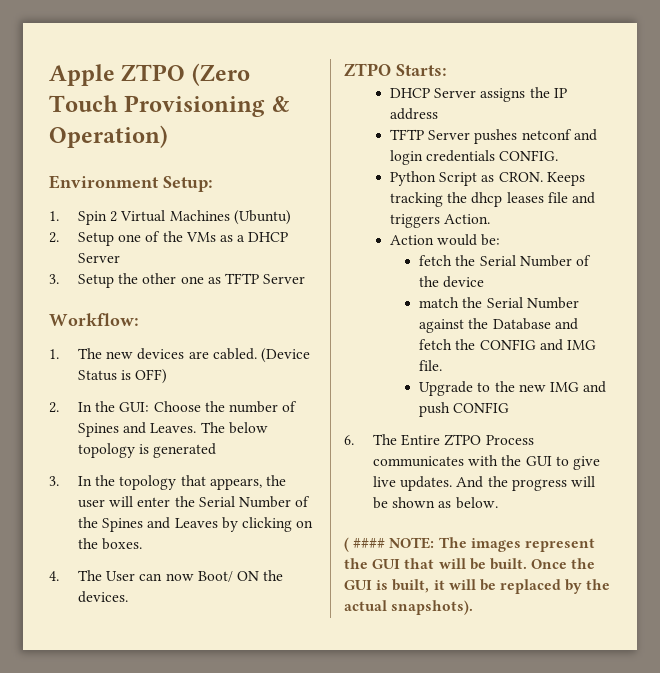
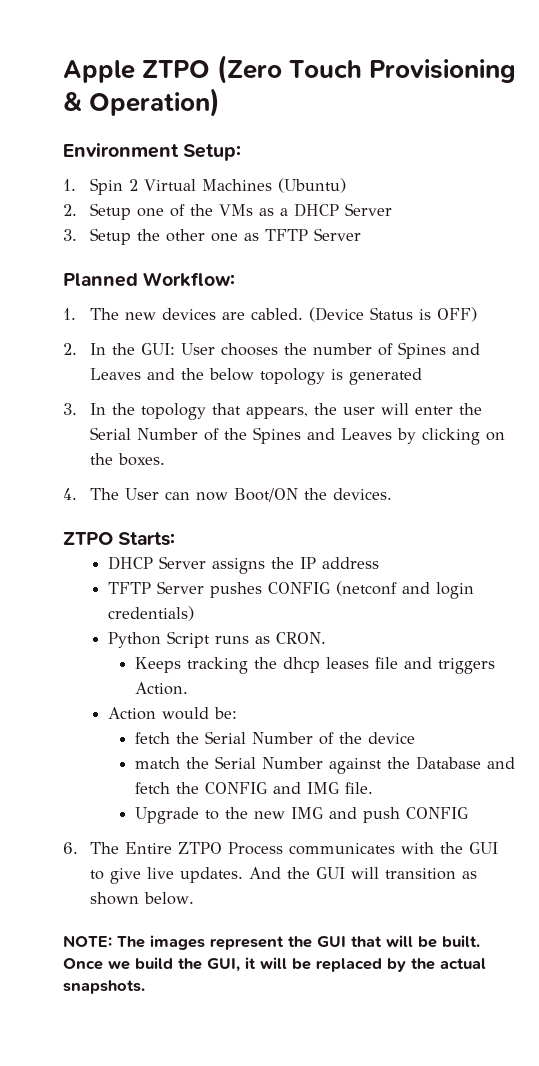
- Workflow:
+ Planned Workflow:
- 2. In the GUI: Choose the number of Spines and Leaves. The below topology is generated
+ 2. In the GUI: User chooses the number of Spines and Leaves and the below topology is generated
- 4. The User can now Boot/ ON the devices.
+ 4. The User can now Boot/ON the devices.
- TFTP Server pushes netconf and login credentials CONFIG.
+ TFTP Server pushes CONFIG (netconf and login credentials)
- Python Script as CRON. Keeps tracking the dhcp leases file and triggers Action.
+ Python Script runs as CRON.
+ Keeps tracking the dhcp leases file and triggers Action.
- And the progress will be shown as below.
+ And the GUI will transition as shown below.
- ( #### NOTE: The images represent the GUI that will be built.
+ NOTE: The images represent the GUI that will be built.
- Once the GUI is built, it will be replaced by the actual snapshots).
+ Once we build the GUI, it will be replaced by the actual snapshots.

